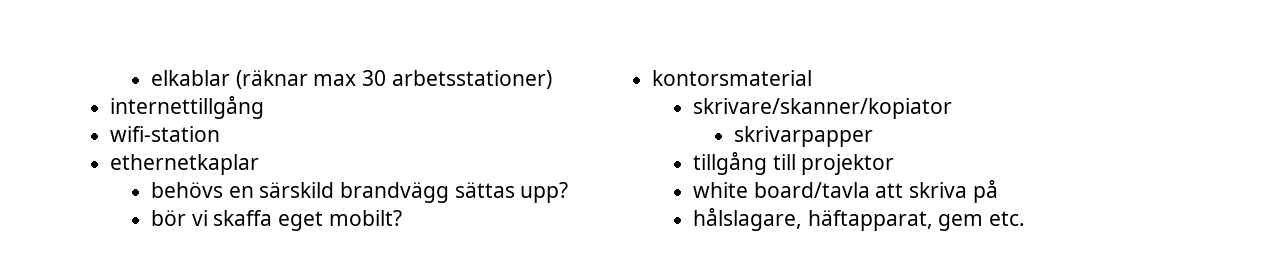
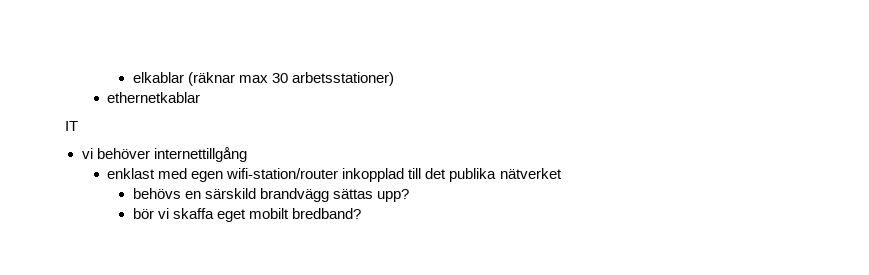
- internettillgång
- wifi-station
- ethernetkaplar
+ ethernetkablar
+ IT
+ vi behöver internettillgång
+ enklast med egen wifi-station/router inkopplad till det publika nätverket
- bör vi skaffa eget mobilt?
- kontorsmaterial
- skrivare/skanner/kopiator
- skrivarpapper
- tillgång till projektor
- white board/tavla att skriva på
- hålslagare, häftapparat, gem etc.
+ bör vi skaffa eget mobilt bredband?

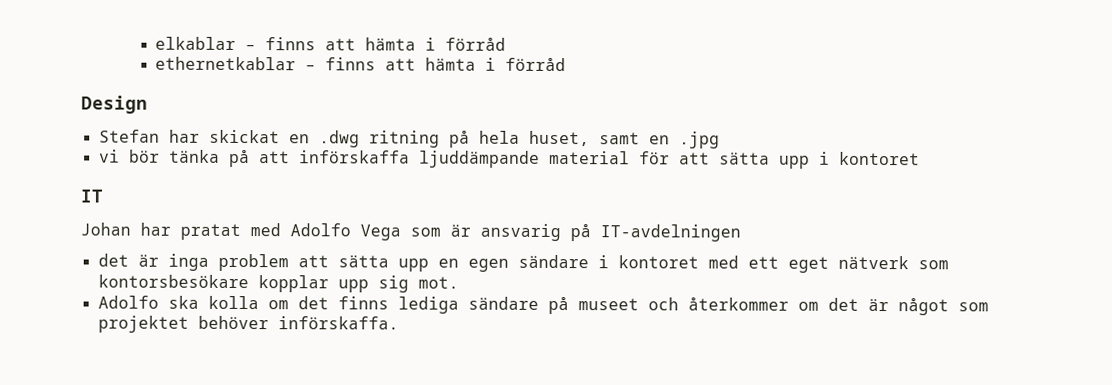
- elkablar (räknar max 30 arbetsstationer)
- ethernetkablar
+ elkablar – finns att hämta i förråd
+ ethernetkablar – finns att hämta i förråd
+ Design
+ Stefan har skickat en .dwg ritning på hela huset, samt en .jpg
+ vi bör tänka på att införskaffa ljuddämpande material för att sätta upp i kontoret
  IT
- vi behöver internettillgång
- enklast med egen wifi-station/router inkopplad till det publika nätverket
- behövs en särskild brandvägg sättas upp?
- bör vi skaffa eget mobilt bredband?
+ Johan har pratat med Adolfo Vega som är ansvarig på IT-avdelningen
+ det är inga problem att sätta upp en egen sändare i kontoret med ett eget nätverk som kontorsbesökare kopplar upp sig mot.
+ Adolfo ska kolla om det finns lediga sändare på museet och återkommer om det är något som projektet behöver införskaffa.

